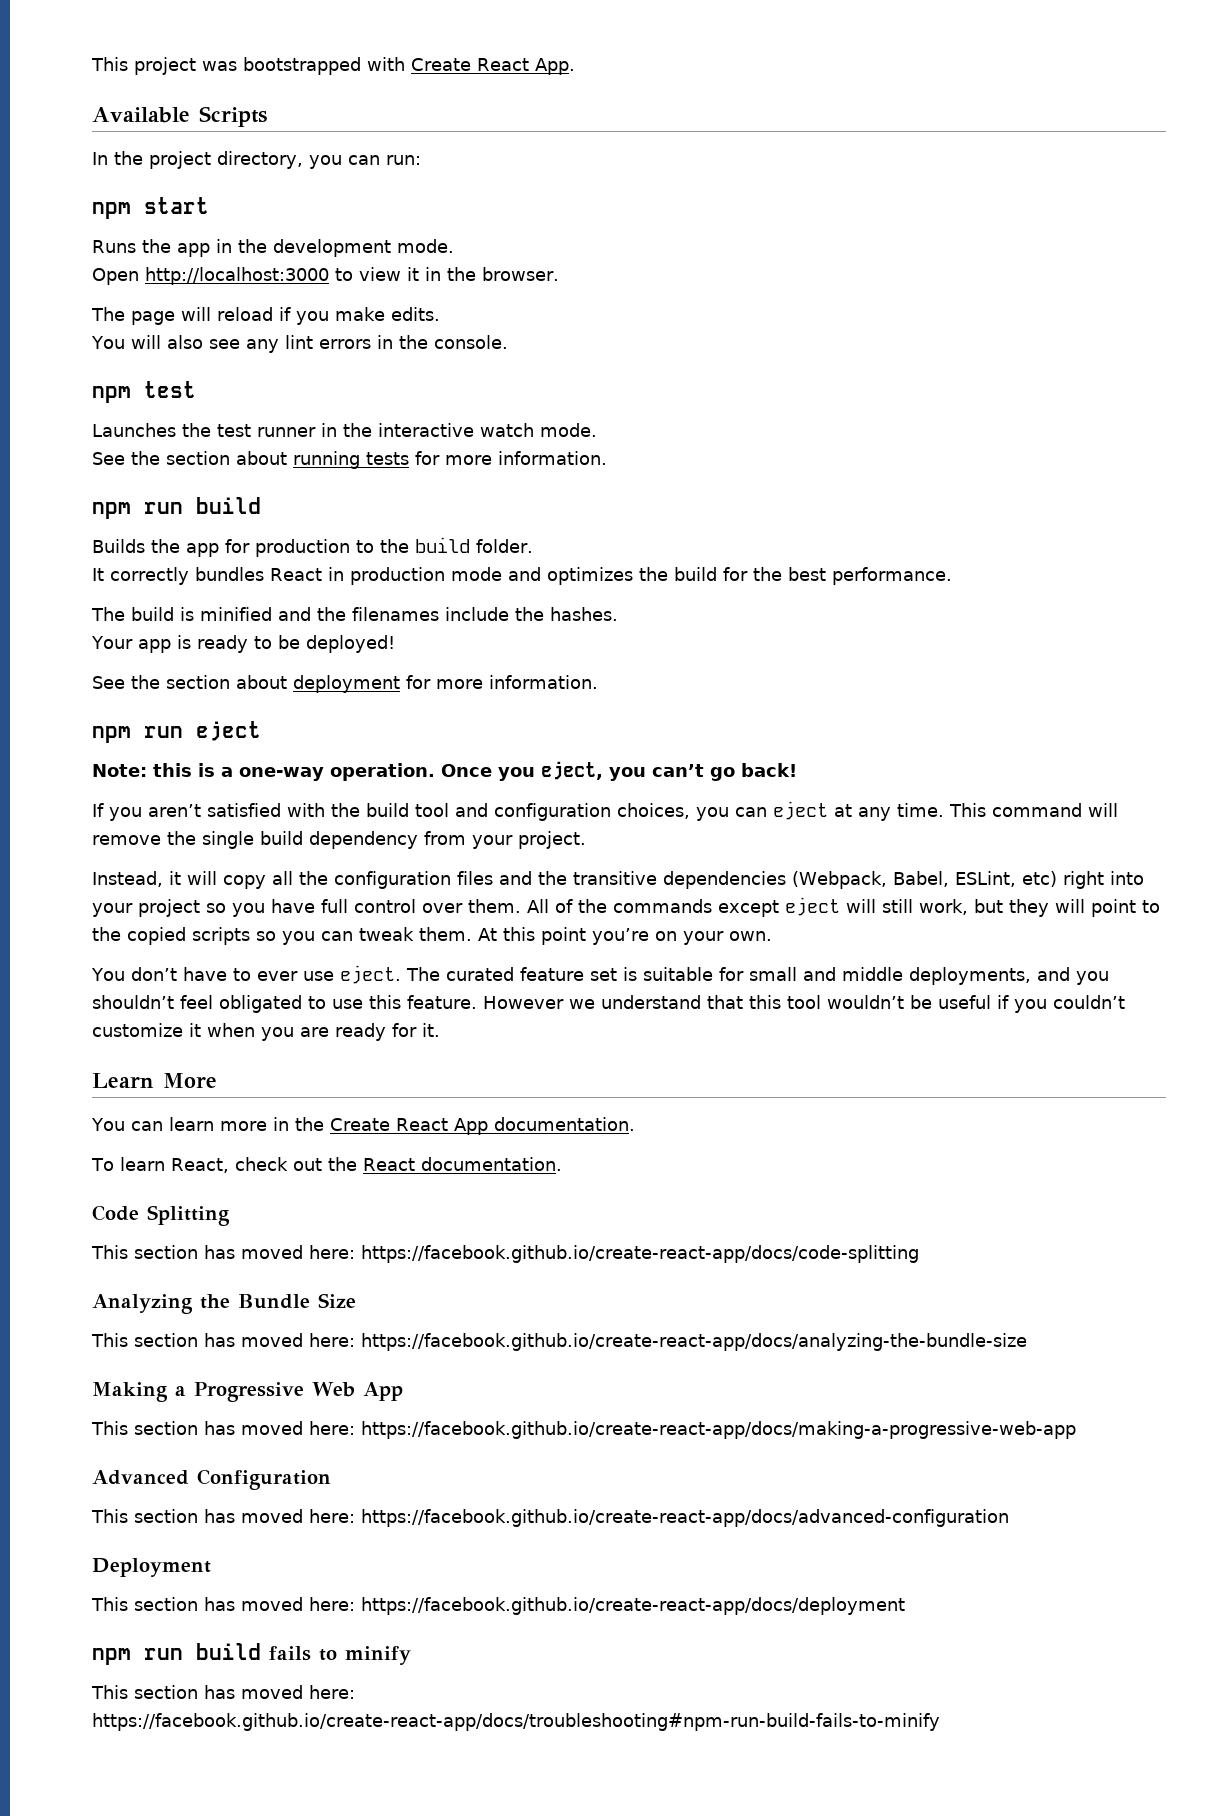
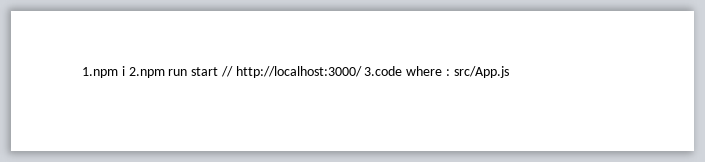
- This project was bootstrapped with Create React App.
- Available Scripts
- In the project directory, you can run:
- npm start
- Runs the app in the development mode.
- Open http://localhost:3000 to view it in the browser.
- The page will reload if you make edits.
- You will also see any lint errors in the console.
- npm test
- Launches the test runner in the interactive watch mode.
- See the section about running tests for more information.
- npm run build
- Builds the app for production to the build folder.
- It correctly bundles React in production mode and optimizes the build for the best performance.
- The build is minified and the filenames include the hashes.
- Your app is ready to be deployed!
- See the section about deployment for more information.
- npm run eject
- Note: this is a one-way operation. Once you eject, you can’t go back!
- If you aren’t satisfied with the build tool and configuration choices, you can eject at any time. This command will remove the single build dependency from your project.
- Instead, it will copy all the configuration files and the transitive dependencies (Webpack, Babel, ESLint, etc) right into your project so you have full control over them. All of the commands except eject will still work, but they will point to the copied scripts so you can tweak them. At this point you’re on your own.
- You don’t have to ever use eject. The curated feature set is suitable for small and middle deployments, and you shouldn’t feel obligated to use this feature. However we understand that this tool wouldn’t be useful if you couldn’t customize it when you are ready for it.
- Learn More
- You can learn more in the Create React App documentation.
- To learn React, check out the React documentation.
- Code Splitting
- This section has moved here: https://facebook.github.io/create-react-app/docs/code-splitting
- Analyzing the Bundle Size
- This section has moved here: https://facebook.github.io/create-react-app/docs/analyzing-the-bundle-size
- Making a Progressive Web App
- This section has moved here: https://facebook.github.io/create-react-app/docs/making-a-progressive-web-app
- Advanced Configuration
- This section has moved here: https://facebook.github.io/create-react-app/docs/advanced-configuration
- Deployment
- This section has moved here: https://facebook.github.io/create-react-app/docs/deployment
- npm run build fails to minify
- This section has moved here: https://facebook.github.io/create-react-app/docs/troubleshooting#npm-run-build-fails-to-minify
+ 1.npm i 2.npm run start // http://localhost:3000/ 3.code where : src/App.js

